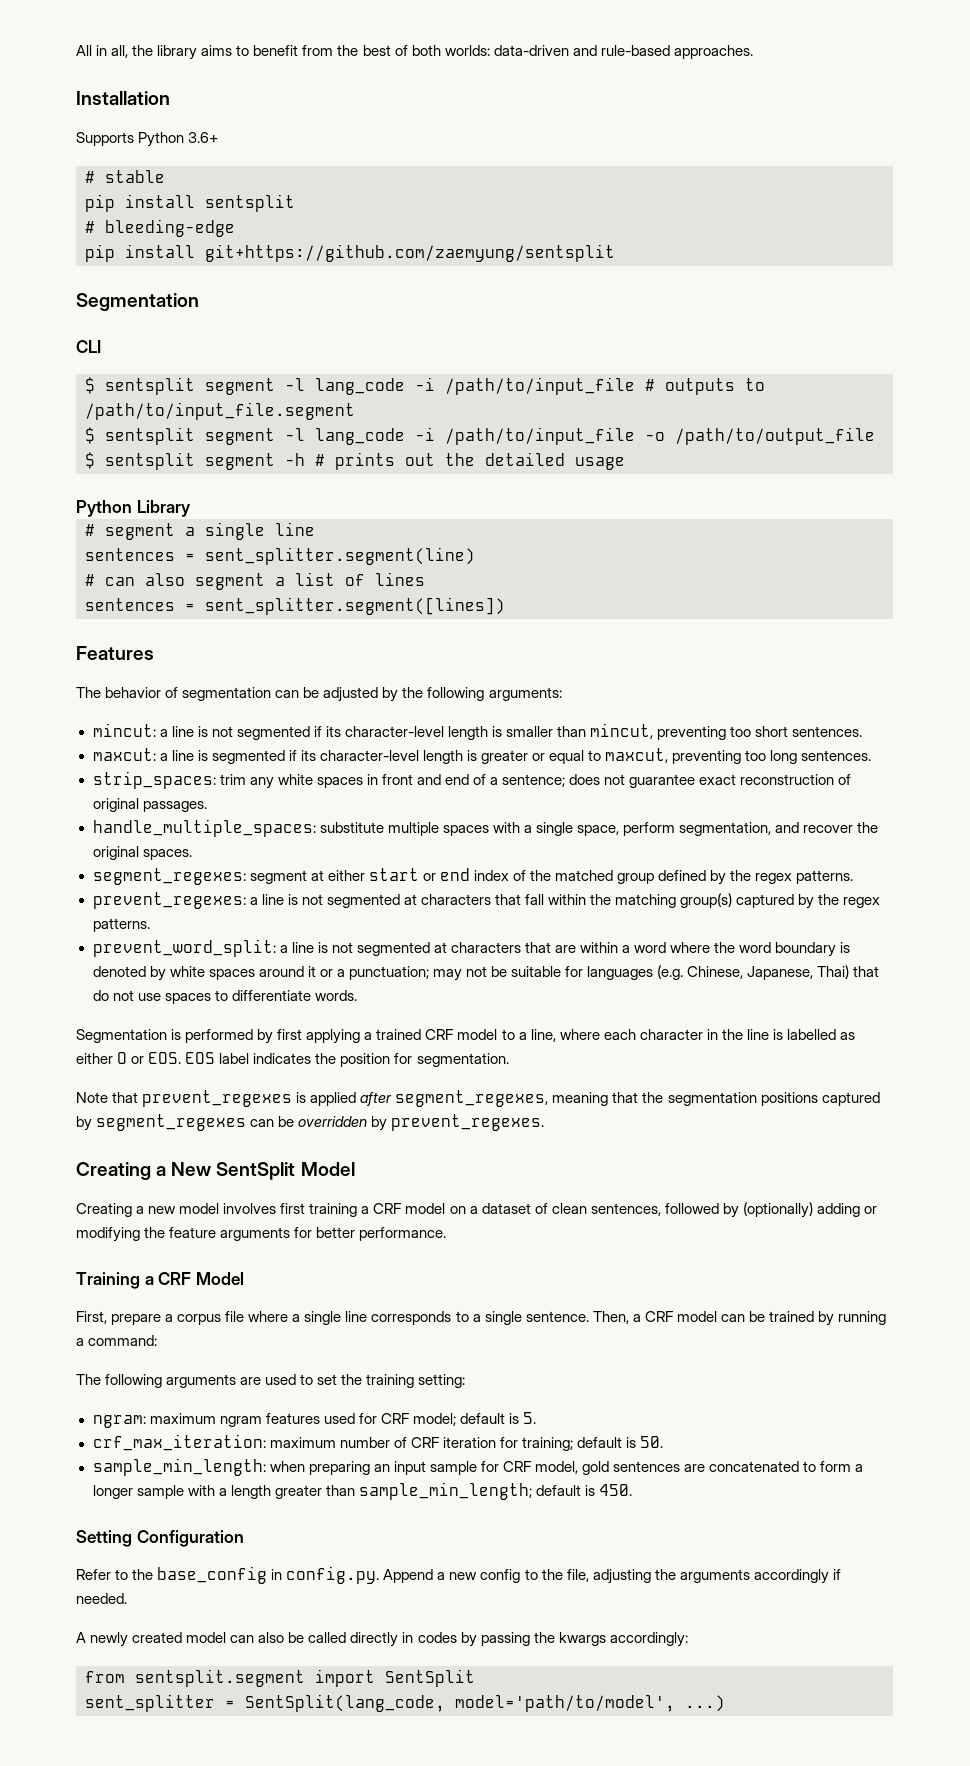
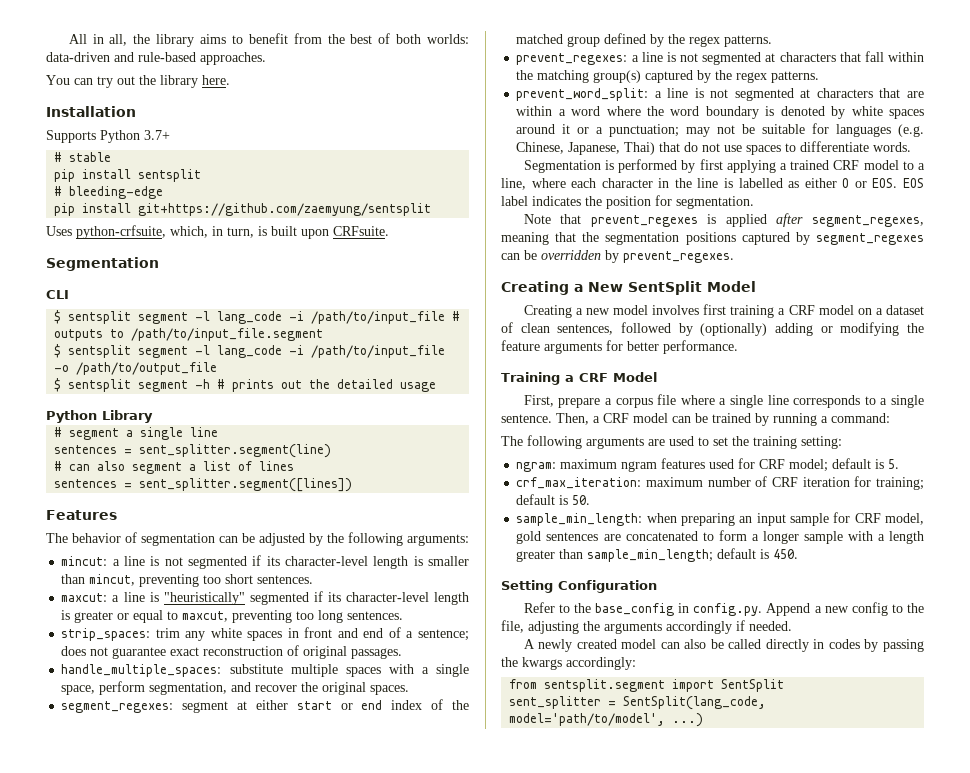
+ You can try out the library here.
- Supports Python 3.6+
+ Supports Python 3.7+
+ Uses python-crfsuite, which, in turn, is built upon CRFsuite.
- maxcut: a line is segmented if its character-level length is greater or equal to maxcut, preventing too long sentences.
+ maxcut: a line is "heuristically" segmented if its character-level length is greater or equal to maxcut, preventing too long sentences.

